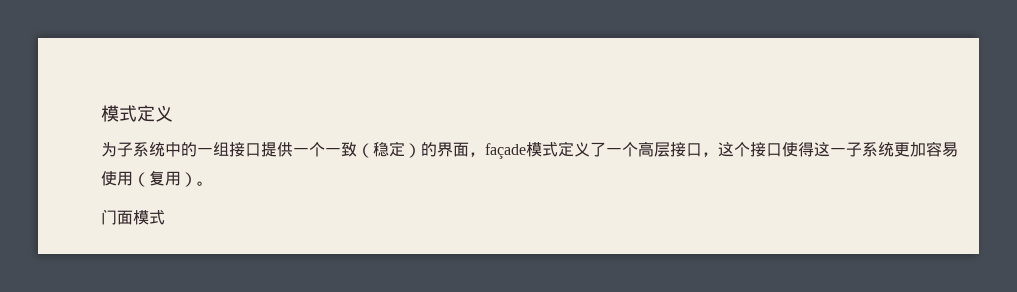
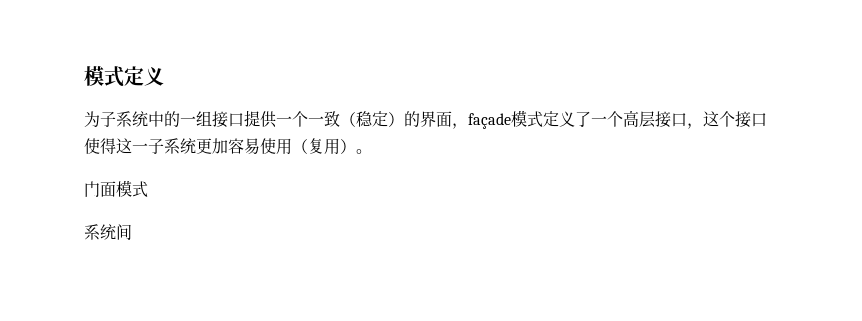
+ 系统间

